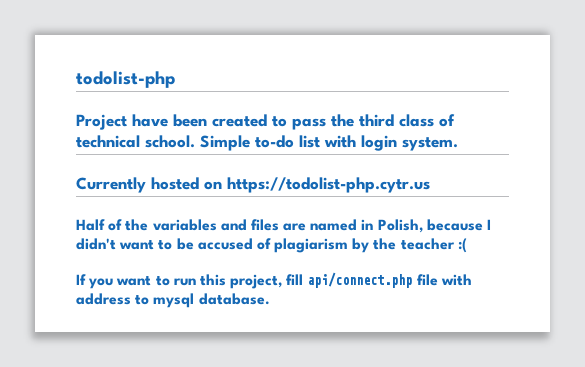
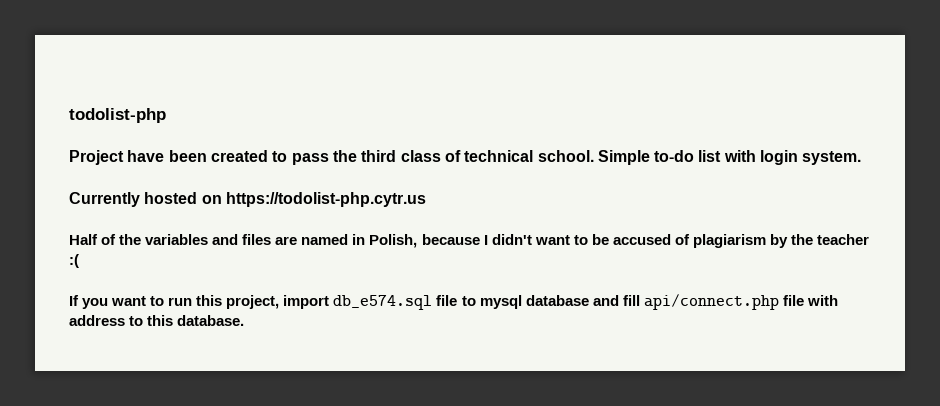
- If you want to run this project, fill api/connect.php file with address to mysql database.
+ If you want to run this project, import db_e574.sql file to mysql database and fill api/connect.php file with address to this database.

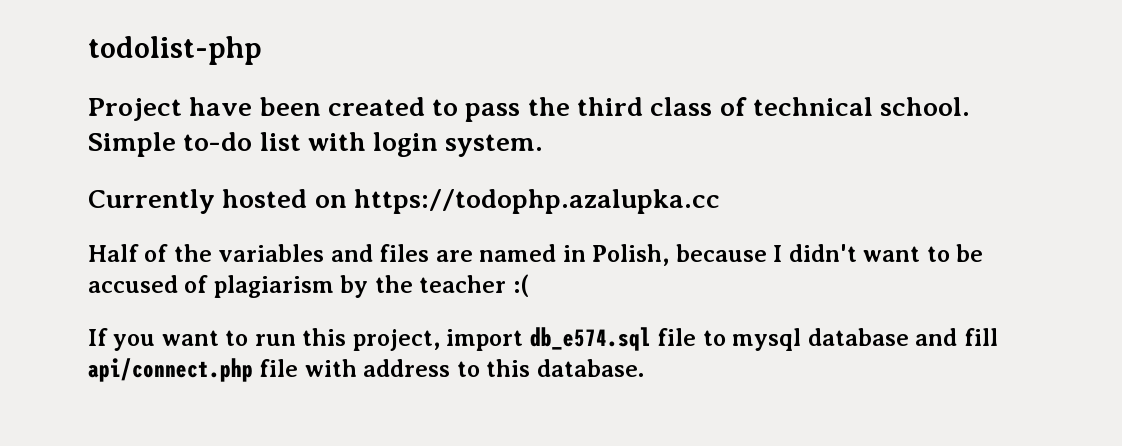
- Currently hosted on https://todolist-php.cytr.us
+ Currently hosted on https://todophp.azalupka.cc

